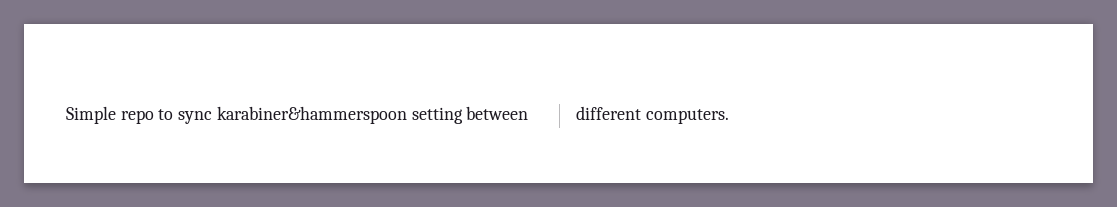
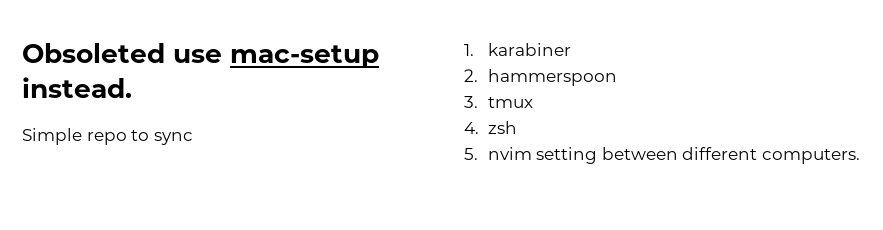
+ Obsoleted use mac-setup instead.
- Simple repo to sync karabiner&hammerspoon setting between different computers.
+ Simple repo to sync
+ 1. karabiner
+ 2. hammerspoon
+ 3. tmux
+ 4. zsh
+ 5. nvim setting between different computers.

